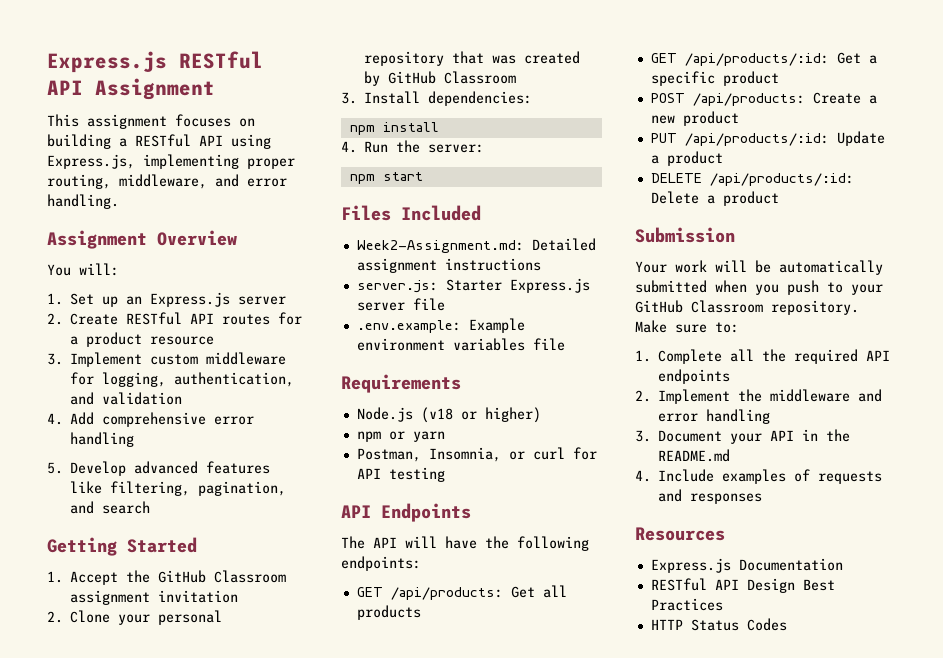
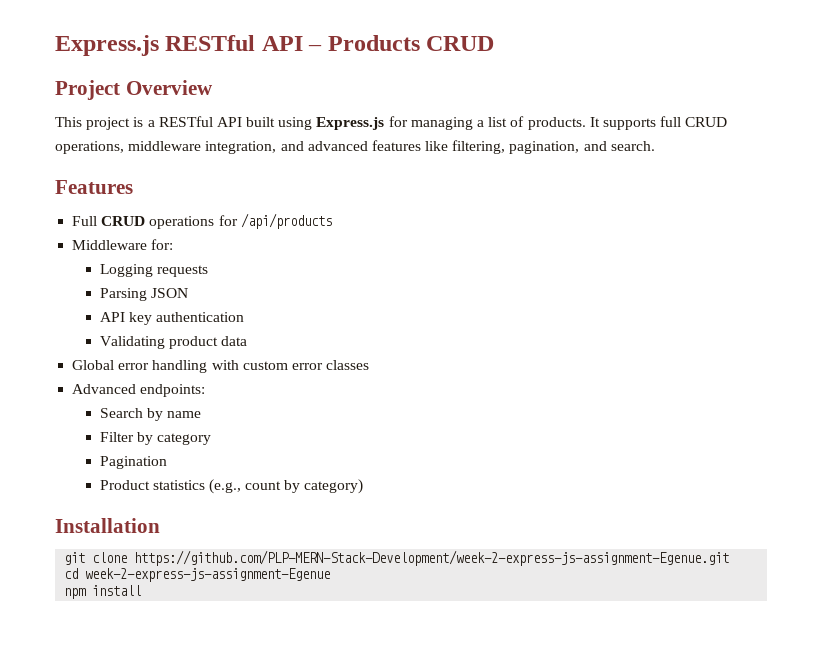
- Express.js RESTful API Assignment
- This assignment focuses on building a RESTful API using Express.js, implementing proper routing, middleware, and error handling.
- Assignment Overview
- You will:
- 1. Set up an Express.js server
- 2. Create RESTful API routes for a product resource
- 3. Implement custom middleware for logging, authentication, and validation
- 4. Add comprehensive error handling
- 5. Develop advanced features like filtering, pagination, and search
- Getting Started
- 1. Accept the GitHub Classroom assignment invitation
- 2. Clone your personal repository that was created by GitHub Classroom
- 3. Install dependencies:
+ Express.js RESTful API – Products CRUD
+ Project Overview
+ This project is a RESTful API built using Express.js for managing a list of products. It supports full CRUD operations, middleware integration, and advanced features like filtering, pagination, and search.
+ Features
+ Full CRUD operations for /api/products
+ Middleware for:
+ Logging requests
+ Parsing JSON
+ API key authentication
+ Validating product data
+ Global error handling with custom error classes
+ Advanced endpoints:
+ Search by name
+ Filter by category
+ Pagination
+ Product statistics (e.g., count by category)
+ Installation
+ git clone https://github.com/PLP-MERN-Stack-Development/week-2-express-js-assignment-Egenue.git
+ cd week-2-express-js-assignment-Egenue
  npm install
- 4. Run the server:
- npm start
- Files Included
- Week2-Assignment.md: Detailed assignment instructions
- server.js: Starter Express.js server file
- .env.example: Example environment variables file
- Requirements
- Node.js (v18 or higher)
- npm or yarn
- Postman, Insomnia, or curl for API testing
- API Endpoints
- The API will have the following endpoints:
- GET /api/products: Get all products
- GET /api/products/:id: Get a specific product
- POST /api/products: Create a new product
- PUT /api/products/:id: Update a product
- DELETE /api/products/:id: Delete a product
- Submission
- Your work will be automatically submitted when you push to your GitHub Classroom repository. Make sure to:
- 1. Complete all the required API endpoints
- 2. Implement the middleware and error handling
- 3. Document your API in the README.md
- 4. Include examples of requests and responses
- Resources
- Express.js Documentation
- RESTful API Design Best Practices
- HTTP Status Codes

